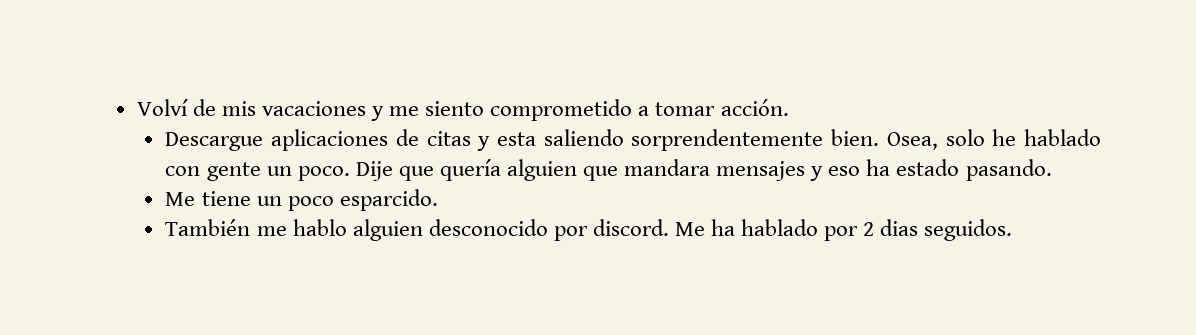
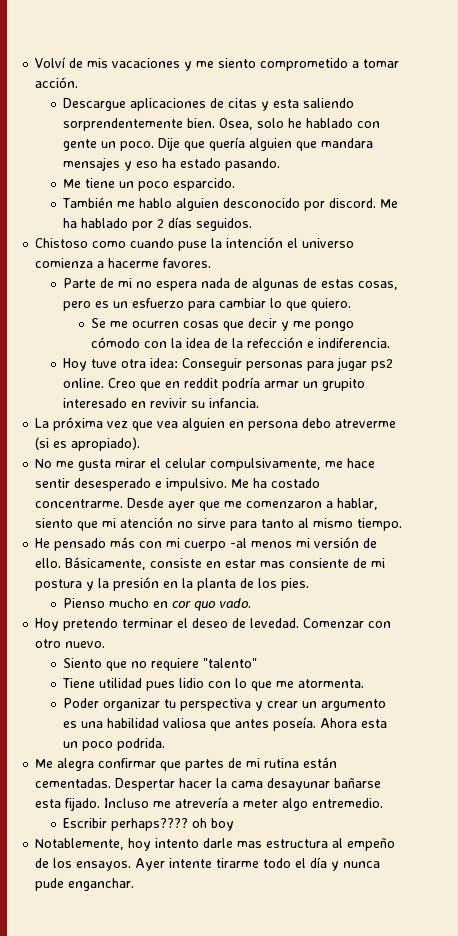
- Me ha hablado por 2 dias seguidos.
+ Me ha hablado por 2 días seguidos.
+ Chistoso como cuando puse la intención el universo comienza a hacerme favores.
+ Parte de mi no espera nada de algunas de estas cosas, pero es un esfuerzo para cambiar lo que quiero.
+ Se me ocurren cosas que decir y me pongo cómodo con la idea de la refección e indiferencia.
+ Hoy tuve otra idea: Conseguir personas para jugar ps2 online. Creo que en reddit podría armar un grupito interesado en revivir su infancia.
+ La próxima vez que vea alguien en persona debo atreverme (si es apropiado).
+ No me gusta mirar el celular compulsivamente, me hace sentir desesperado e impulsivo. Me ha costado concentrarme. Desde ayer que me comenzaron a hablar, siento que mi atención no sirve para tanto al mismo tiempo.
+ He pensado más con mi cuerpo -al menos mi versión de ello. Básicamente, consiste en estar mas consiente de mi postura y la presión en la planta de los pies.
+ Pienso mucho en cor quo vado.
+ Hoy pretendo terminar el deseo de levedad. Comenzar con otro nuevo.
+ Siento que no requiere "talento"
+ Tiene utilidad pues lidio con lo que me atormenta.
+ Poder organizar tu perspectiva y crear un argumento es una habilidad valiosa que antes poseía. Ahora esta un poco podrida.
+ Me alegra confirmar que partes de mi rutina están cementadas. Despertar hacer la cama desayunar bañarse esta fijado. Incluso me atrevería a meter algo entremedio.
+ Escribir perhaps???? oh boy
+ Notablemente, hoy intento darle mas estructura al empeño de los ensayos. Ayer intente tirarme todo el día y nunca pude enganchar.

